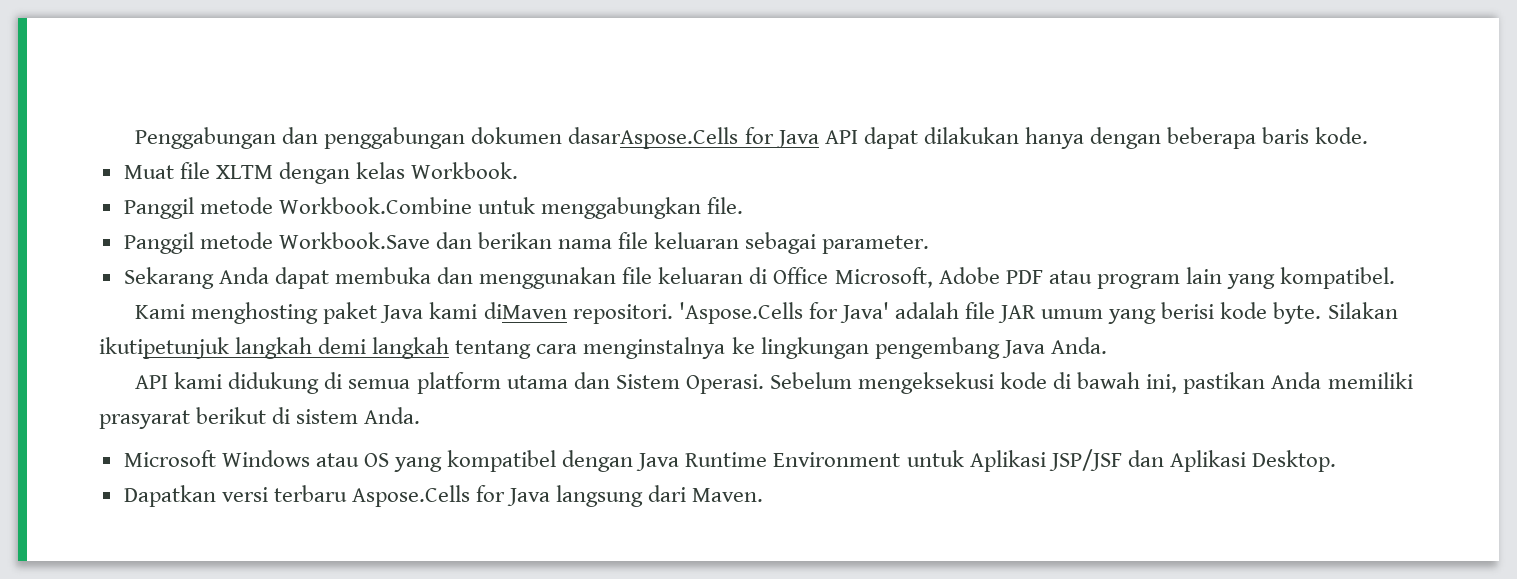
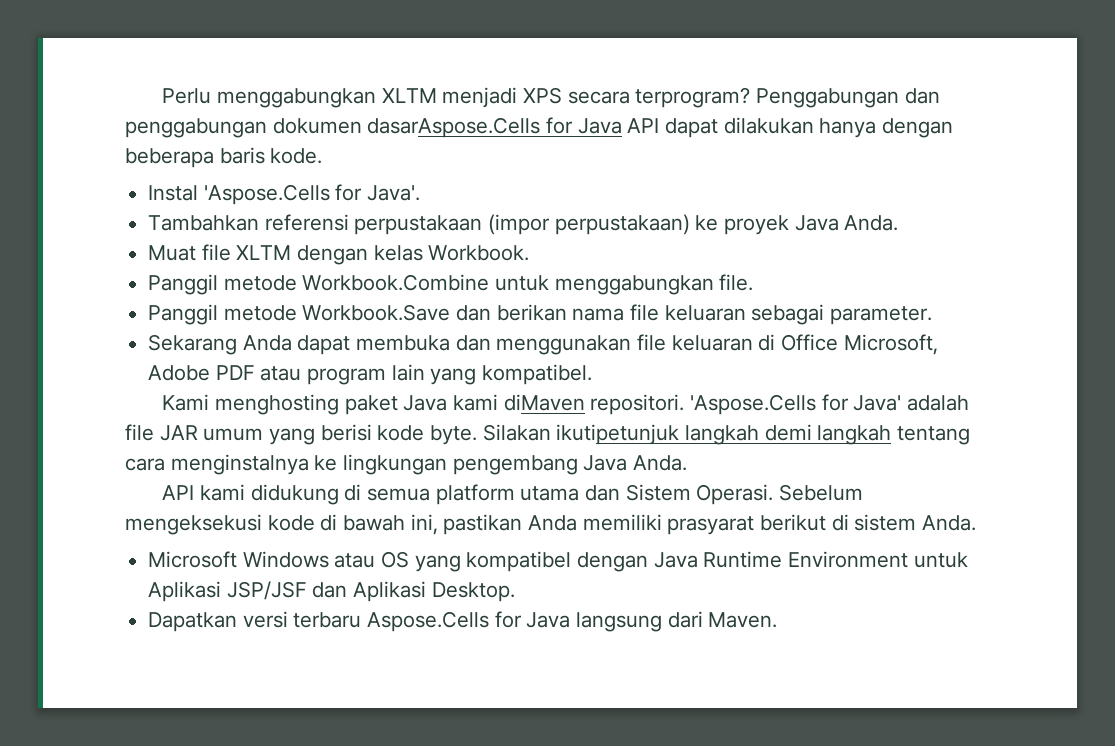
+ Perlu menggabungkan XLTM menjadi XPS secara terprogram?
+ Instal 'Aspose.Cells for Java'.
+ Tambahkan referensi perpustakaan (impor perpustakaan) ke proyek Java Anda.

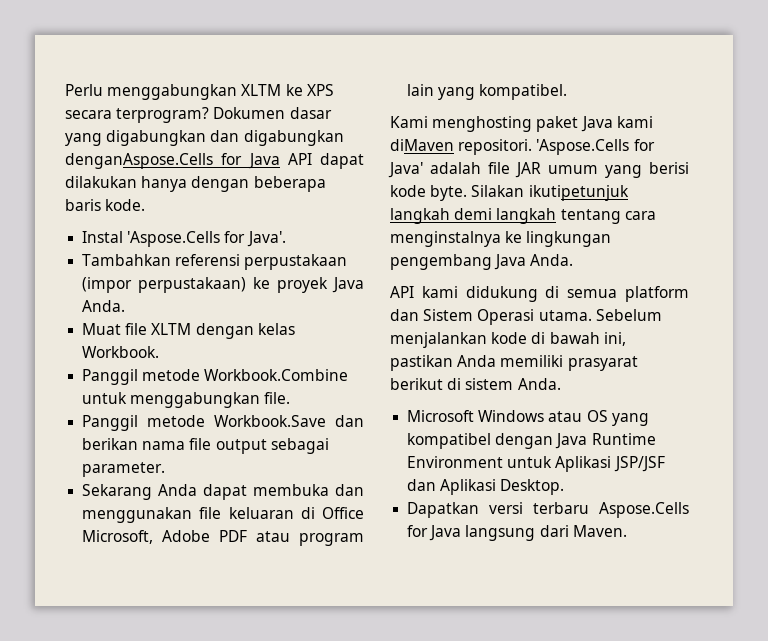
- Perlu menggabungkan XLTM menjadi XPS secara terprogram?
+ Perlu menggabungkan XLTM ke XPS secara terprogram?
- Penggabungan dan penggabungan dokumen dasarAspose.Cells for Java API dapat dilakukan hanya dengan beberapa baris kode.
+ Dokumen dasar yang digabungkan dan digabungkan denganAspose.Cells for Java API dapat dilakukan hanya dengan beberapa baris kode.
- Panggil metode Workbook.Save dan berikan nama file keluaran sebagai parameter.
+ Panggil metode Workbook.Save dan berikan nama file output sebagai parameter.
- API kami didukung di semua platform utama dan Sistem Operasi. Sebelum mengeksekusi kode di bawah ini, pastikan Anda memiliki prasyarat berikut di sistem Anda.
+ API kami didukung di semua platform dan Sistem Operasi utama. Sebelum menjalankan kode di bawah ini, pastikan Anda memiliki prasyarat berikut di sistem Anda.

